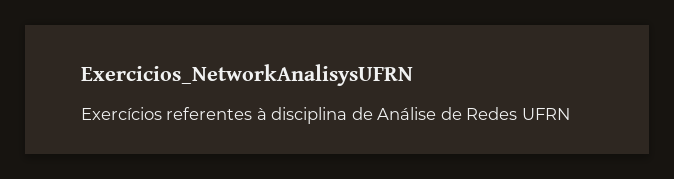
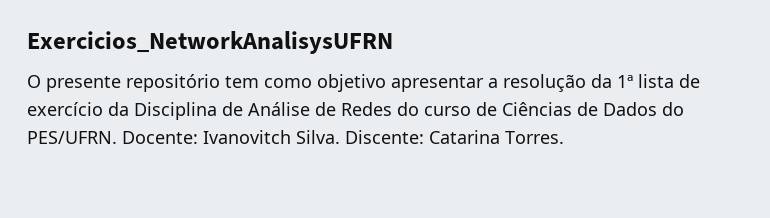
- Exercícios referentes à disciplina de Análise de Redes UFRN
+ O presente repositório tem como objetivo apresentar a resolução da 1ª lista de exercício da Disciplina de Análise de Redes do curso de Ciências de Dados do PES/UFRN. Docente: Ivanovitch Silva. Discente: Catarina Torres.

